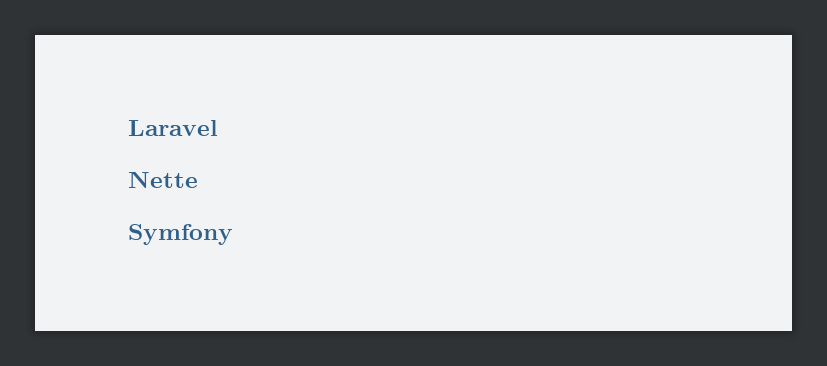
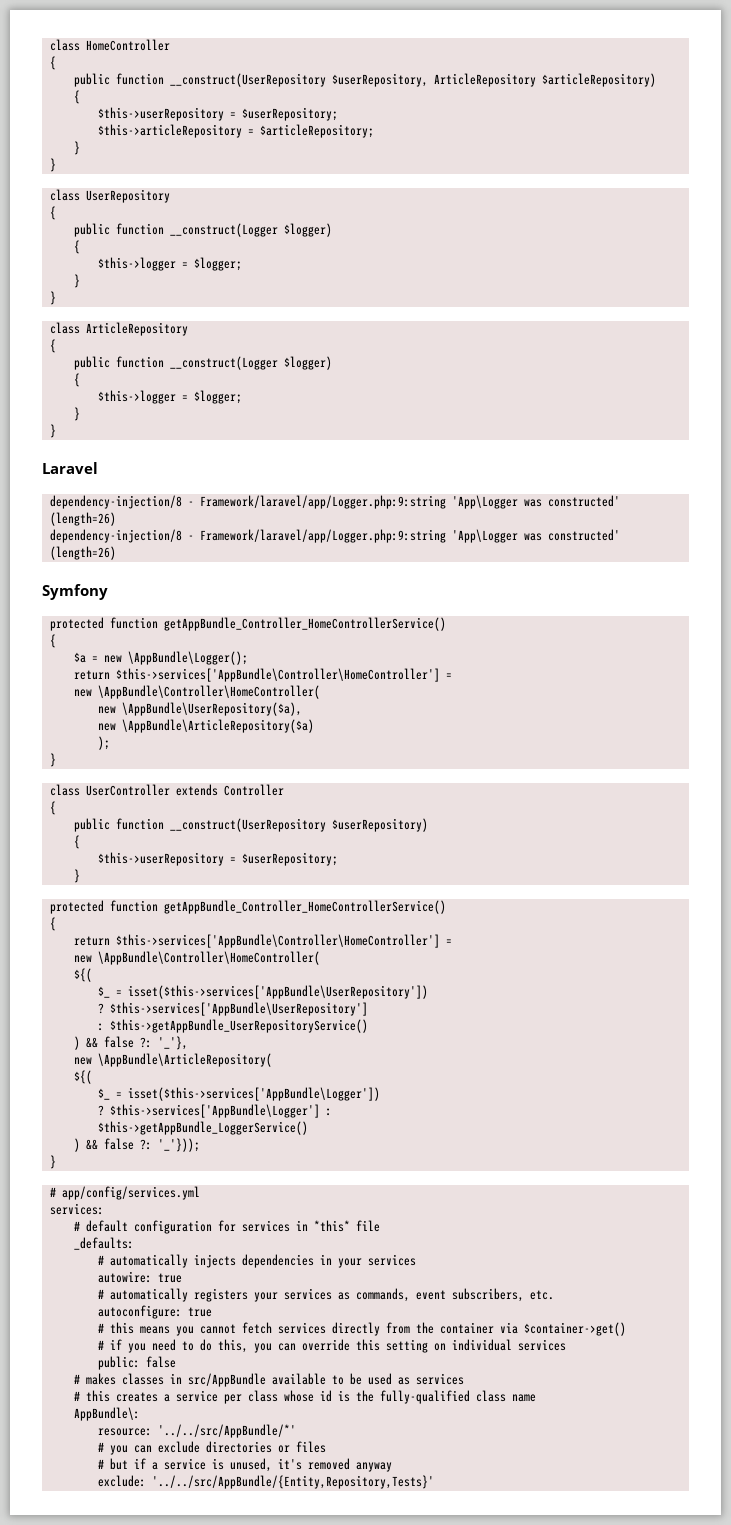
+ class HomeController
+ {
+ public function __construct(UserRepository $userRepository, ArticleRepository $articleRepository)
+ {
+ $this->userRepository = $userRepository;
+ $this->articleRepository = $articleRepository;
+ }
+ }
+ class UserRepository
+ {
+ public function __construct(Logger $logger)
+ {
+ $this->logger = $logger;
+ }
+ }
+ class ArticleRepository
+ {
+ public function __construct(Logger $logger)
+ {
+ $this->logger = $logger;
+ }
+ }
  Laravel
- Nette
+ dependency-injection/8 - Framework/laravel/app/Logger.php:9:string 'App\Logger was constructed' (length=26)
+ dependency-injection/8 - Framework/laravel/app/Logger.php:9:string 'App\Logger was constructed' (length=26)
  Symfony
+ protected function getAppBundle_Controller_HomeControllerService()
+ {
+ $a = new \AppBundle\Logger();
+ return $this->services['AppBundle\Controller\HomeController'] =
+ new \AppBundle\Controller\HomeController(
+ new \AppBundle\UserRepository($a),
+ new \AppBundle\ArticleRepository($a)
+ );
+ }
+ class UserController extends Controller
+ {
+ public function __construct(UserRepository $userRepository)
+ {
+ $this->userRepository = $userRepository;
+ }
+ protected function getAppBundle_Controller_HomeControllerService()
+ {
+ return $this->services['AppBundle\Controller\HomeController'] =
+ new \AppBundle\Controller\HomeController(
+ ${(
+ $_ = isset($this->services['AppBundle\UserRepository'])
+ ? $this->services['AppBundle\UserRepository']
+ : $this->getAppBundle_UserRepositoryService()
+ ) && false ?: '_'},
+ new \AppBundle\ArticleRepository(
+ ${(
+ $_ = isset($this->services['AppBundle\Logger'])
+ ? $this->services['AppBundle\Logger'] :
+ $this->getAppBundle_LoggerService()
+ ) && false ?: '_'}));
+ }
+ # app/config/services.yml
+ services:
+ # default configuration for services in *this* file
+ _defaults:
+ # automatically injects dependencies in your services
+ autowire: true
+ # automatically registers your services as commands, event subscribers, etc.
+ autoconfigure: true
+ # this means you cannot fetch services directly from the container via $container->get()
+ # if you need to do this, you can override this setting on individual services
+ public: false
+ # makes classes in src/AppBundle available to be used as services
+ # this creates a service per class whose id is the fully-qualified class name
+ AppBundle\:
+ resource: '../../src/AppBundle/*'
+ # you can exclude directories or files
+ # but if a service is unused, it's removed anyway
+ exclude: '../../src/AppBundle/{Entity,Repository,Tests}'

